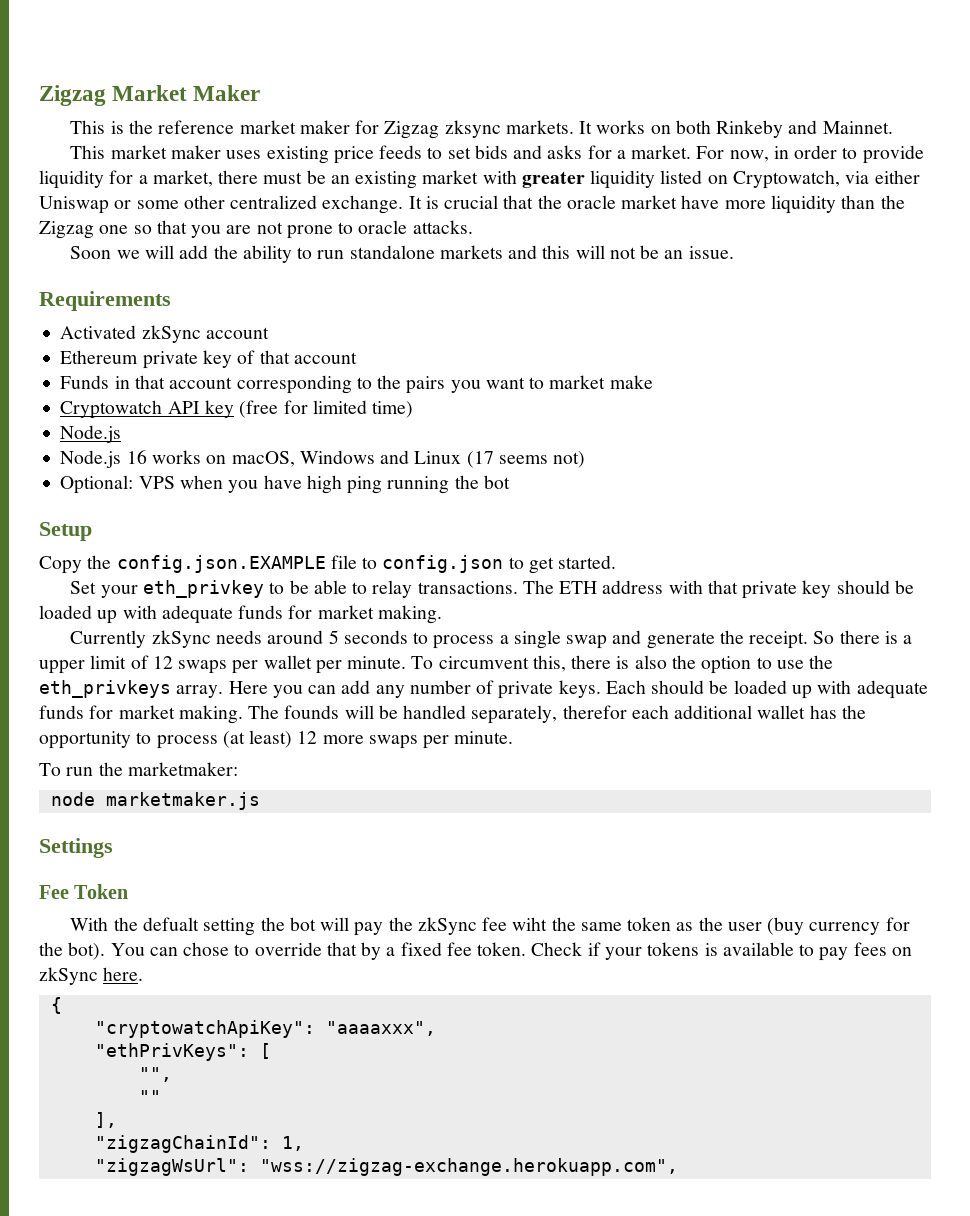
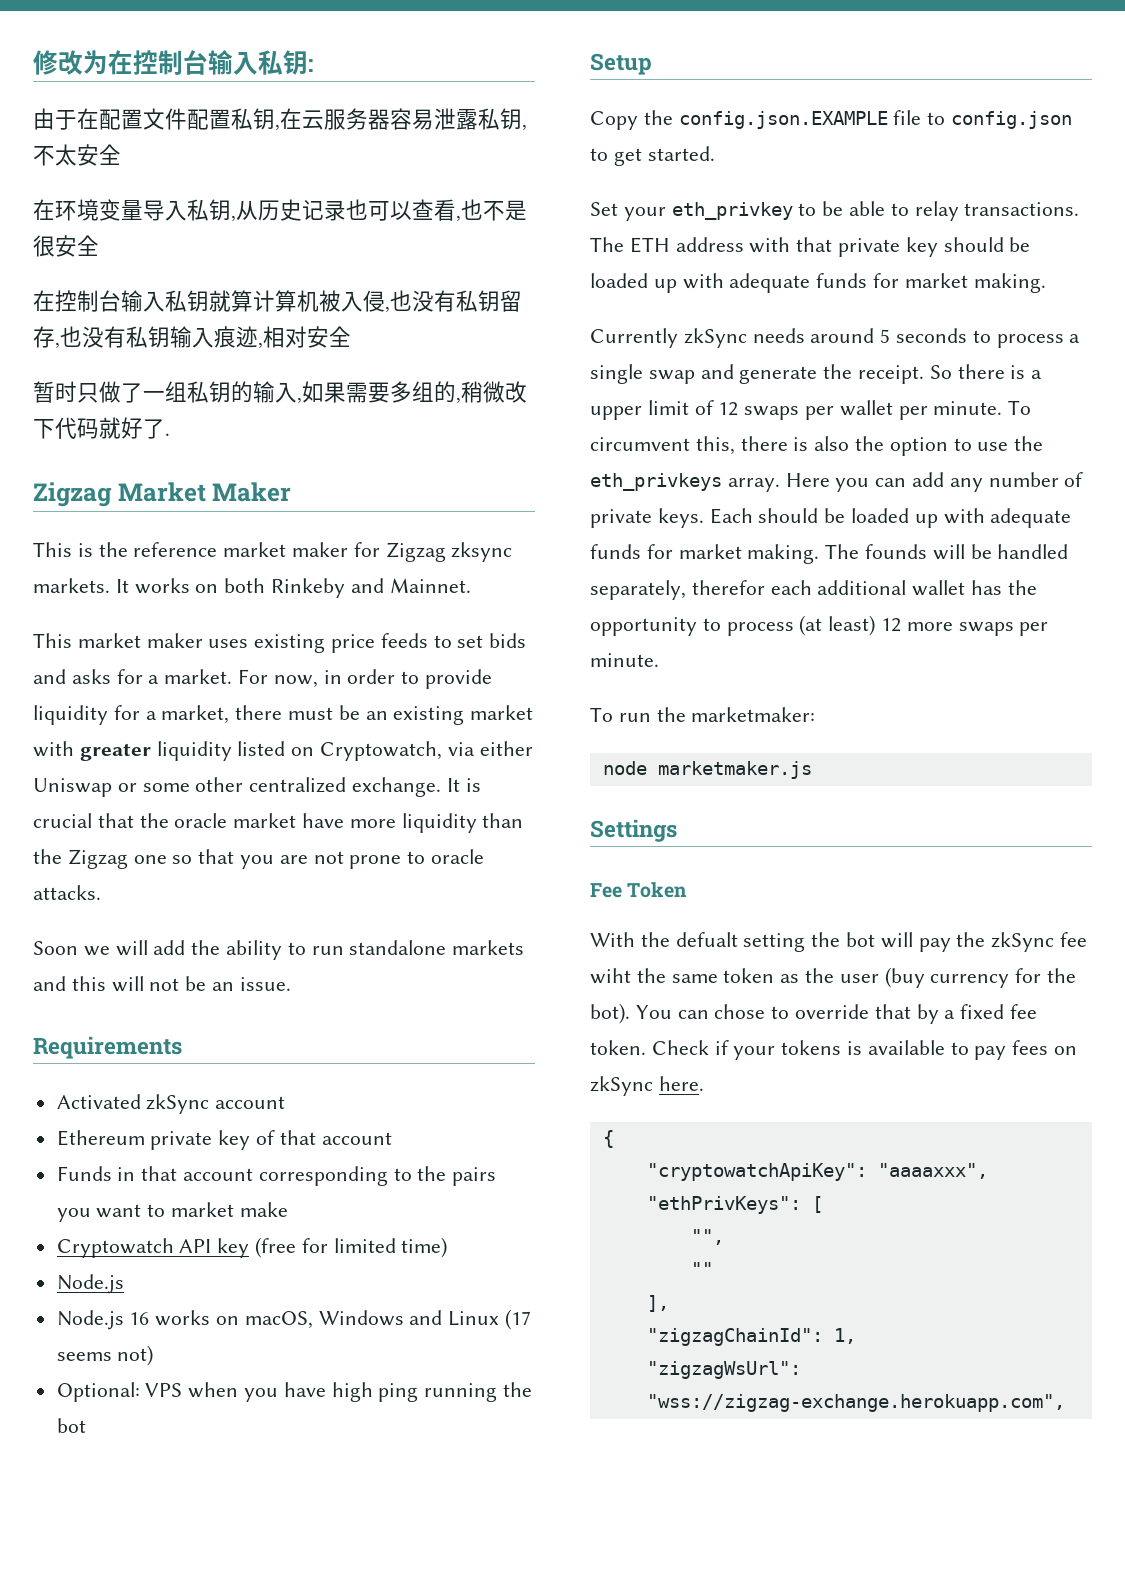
+ 修改为在控制台输入私钥:
+ 由于在配置文件配置私钥,在云服务器容易泄露私钥,不太安全
+ 在环境变量导入私钥,从历史记录也可以查看,也不是很安全
+ 在控制台输入私钥就算计算机被入侵,也没有私钥留存,也没有私钥输入痕迹,相对安全
+ 暂时只做了一组私钥的输入,如果需要多组的,稍微改下代码就好了.

